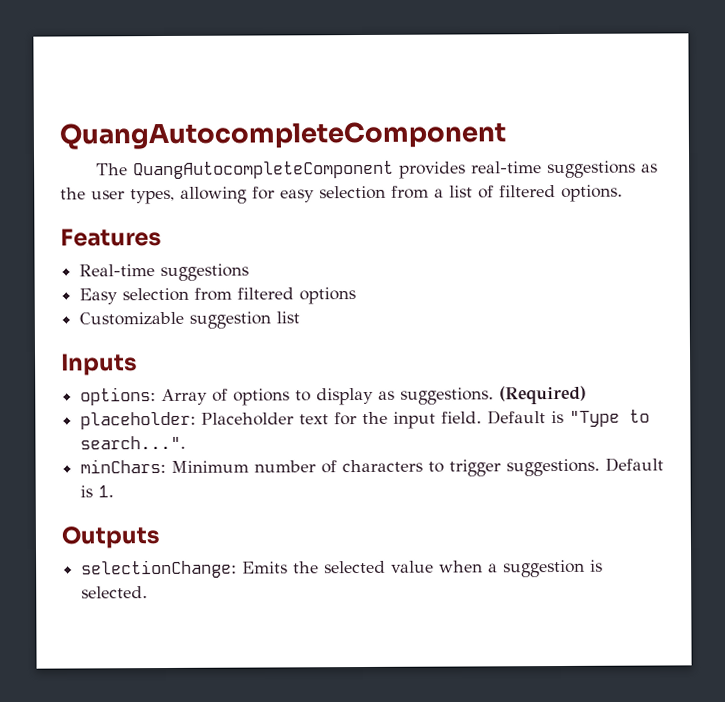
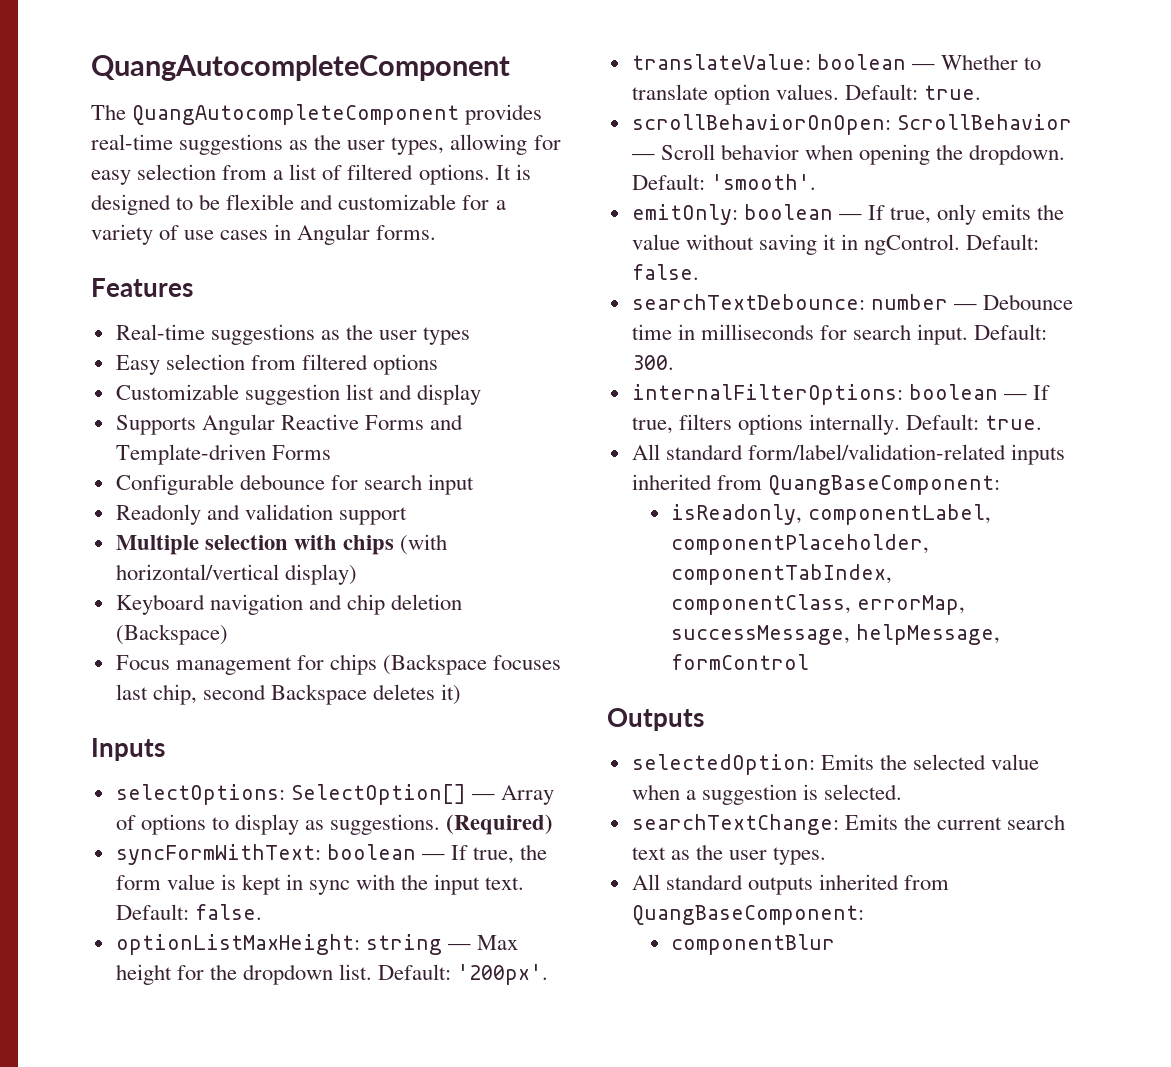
+ It is designed to be flexible and customizable for a variety of use cases in Angular forms.
- Real-time suggestions
+ Real-time suggestions as the user types
- Customizable suggestion list
+ Customizable suggestion list and display
+ Supports Angular Reactive Forms and Template-driven Forms
+ Configurable debounce for search input
+ Readonly and validation support
+ Multiple selection with chips (with horizontal/vertical display)
+ Keyboard navigation and chip deletion (Backspace)
+ Focus management for chips (Backspace focuses last chip, second Backspace deletes it)
  Inputs
- options: Array of options to display as suggestions.
+ selectOptions: SelectOption[] — Array of options to display as suggestions.
- placeholder: Placeholder text for the input field. Default is "Type to search...".
- minChars: Minimum number of characters to trigger suggestions. Default is 1.
+ syncFormWithText: boolean — If true, the form value is kept in sync with the input text. Default: false.
+ optionListMaxHeight: string — Max height for the dropdown list. Default: '200px'.
+ translateValue: boolean — Whether to translate option values. Default: true.
+ scrollBehaviorOnOpen: ScrollBehavior — Scroll behavior when opening the dropdown. Default: 'smooth'.
+ emitOnly: boolean — If true, only emits the value without saving it in ngControl. Default: false.
+ searchTextDebounce: number — Debounce time in milliseconds for search input. Default: 300.
+ internalFilterOptions: boolean — If true, filters options internally. Default: true.
+ All standard form/label/validation-related inputs inherited from QuangBaseComponent:
+ isReadonly, componentLabel, componentPlaceholder, componentTabIndex, componentClass, errorMap, successMessage, helpMessage, formControl
- selectionChange: Emits the selected value when a suggestion is selected.
+ selectedOption: Emits the selected value when a suggestion is selected.
+ searchTextChange: Emits the current search text as the user types.
+ All standard outputs inherited from QuangBaseComponent:
+ componentBlur

